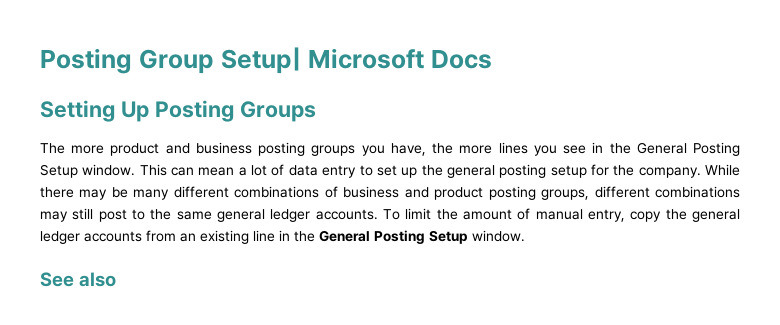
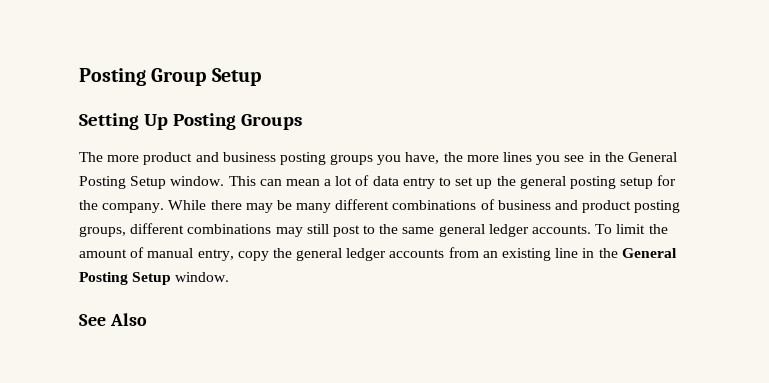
- Posting Group Setup| Microsoft Docs
+ Posting Group Setup
- See also
+ See Also

